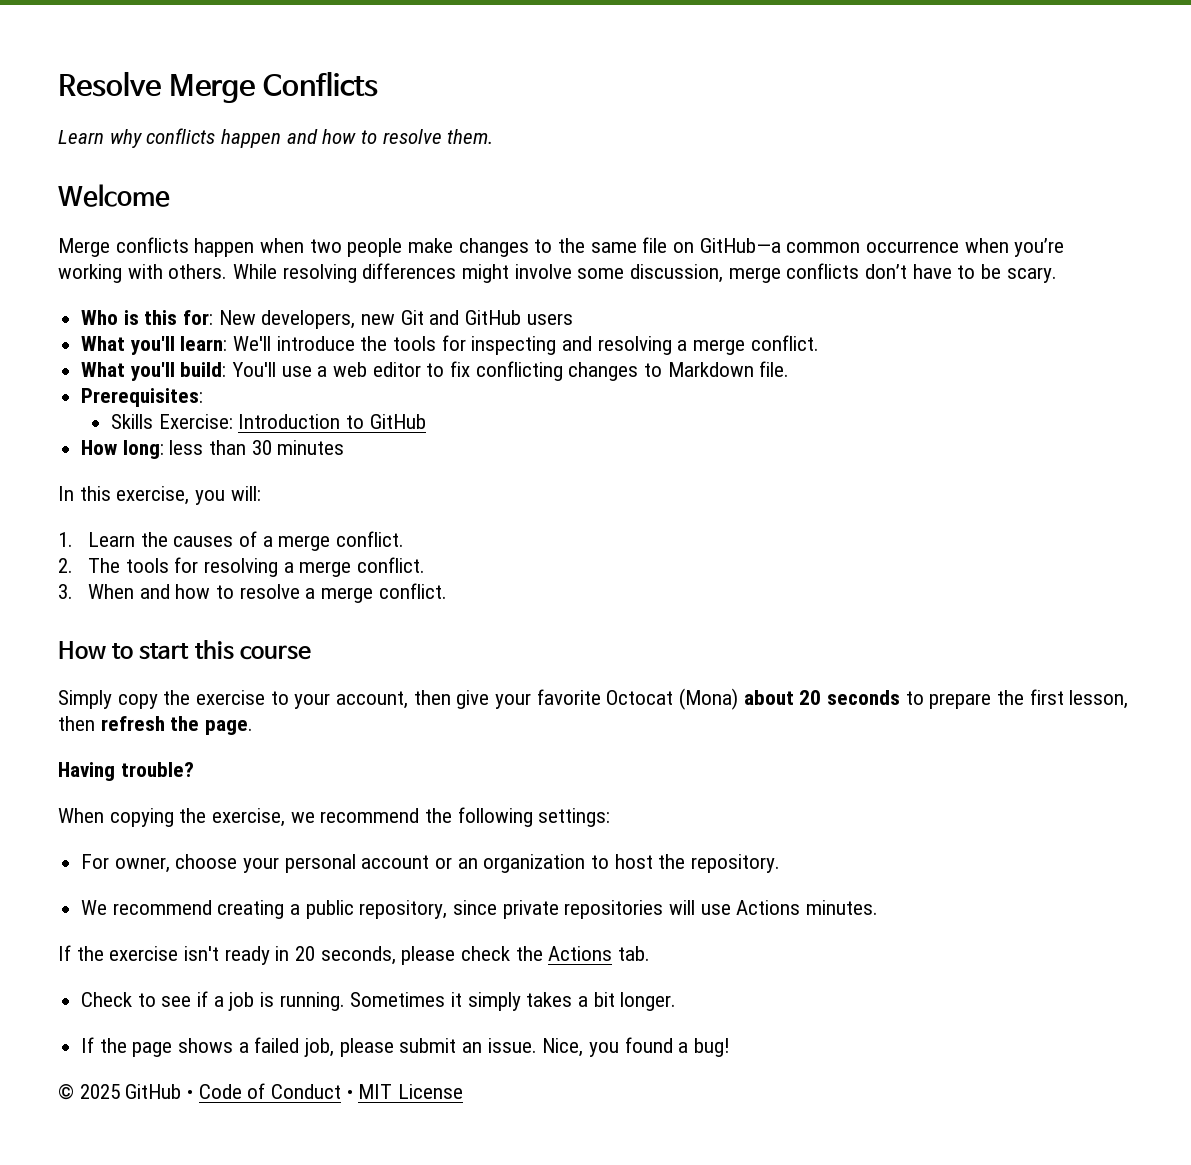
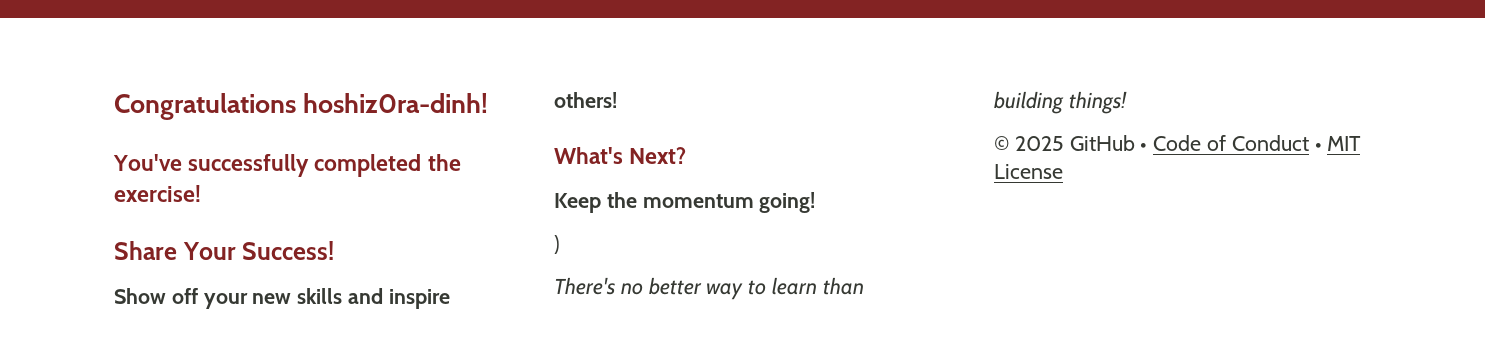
- Resolve Merge Conflicts
- Learn why conflicts happen and how to resolve them.
- Welcome
- Merge conflicts happen when two people make changes to the same file on GitHub—a common occurrence when you’re working with others. While resolving differences might involve some discussion, merge conflicts don’t have to be scary.
- Who is this for: New developers, new Git and GitHub users
- What you'll learn: We'll introduce the tools for inspecting and resolving a merge conflict.
- What you'll build: You'll use a web editor to fix conflicting changes to Markdown file.
- Prerequisites:
- Skills Exercise: Introduction to GitHub
- How long: less than 30 minutes
- In this exercise, you will:
- 1. Learn the causes of a merge conflict.
- 2. The tools for resolving a merge conflict.
- 3. When and how to resolve a merge conflict.
- How to start this course
- Simply copy the exercise to your account, then give your favorite Octocat (Mona) about 20 seconds to prepare the first lesson, then refresh the page.
- Having trouble?
- When copying the exercise, we recommend the following settings:
- For owner, choose your personal account or an organization to host the repository.
- We recommend creating a public repository, since private repositories will use Actions minutes.
- If the exercise isn't ready in 20 seconds, please check the Actions tab.
- Check to see if a job is running. Sometimes it simply takes a bit longer.
- If the page shows a failed job, please submit an issue. Nice, you found a bug!
+ Congratulations hoshiz0ra-dinh!
+ You've successfully completed the exercise!
+ Share Your Success!
+ Show off your new skills and inspire others!
+ What's Next?
+ Keep the momentum going!
+ )
+ There's no better way to learn than building things!

